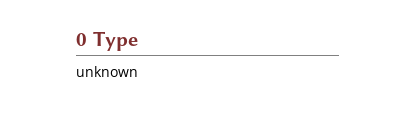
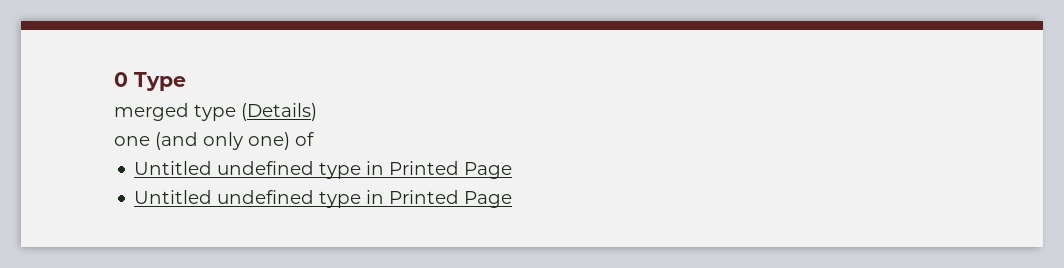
- unknown
+ merged type (Details)
+ one (and only one) of
+ Untitled undefined type in Printed Page
+ Untitled undefined type in Printed Page

